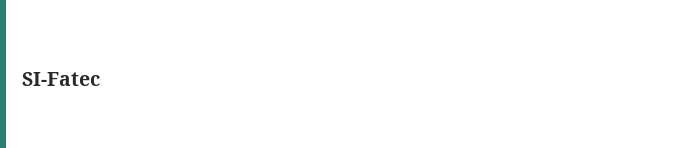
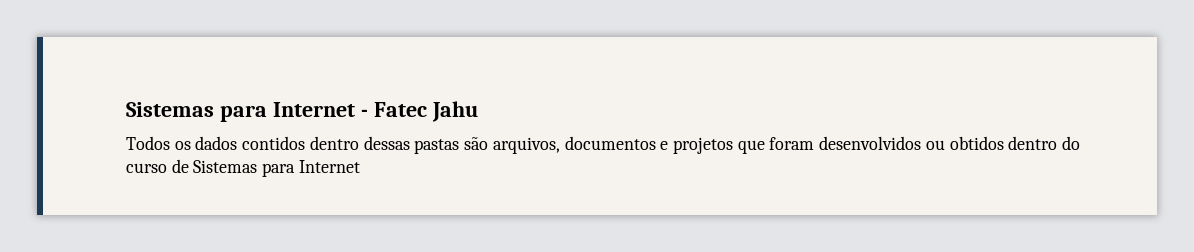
- SI-Fatec
+ Sistemas para Internet - Fatec Jahu
+ Todos os dados contidos dentro dessas pastas são arquivos, documentos e projetos que foram desenvolvidos ou obtidos dentro do curso de Sistemas para Internet

